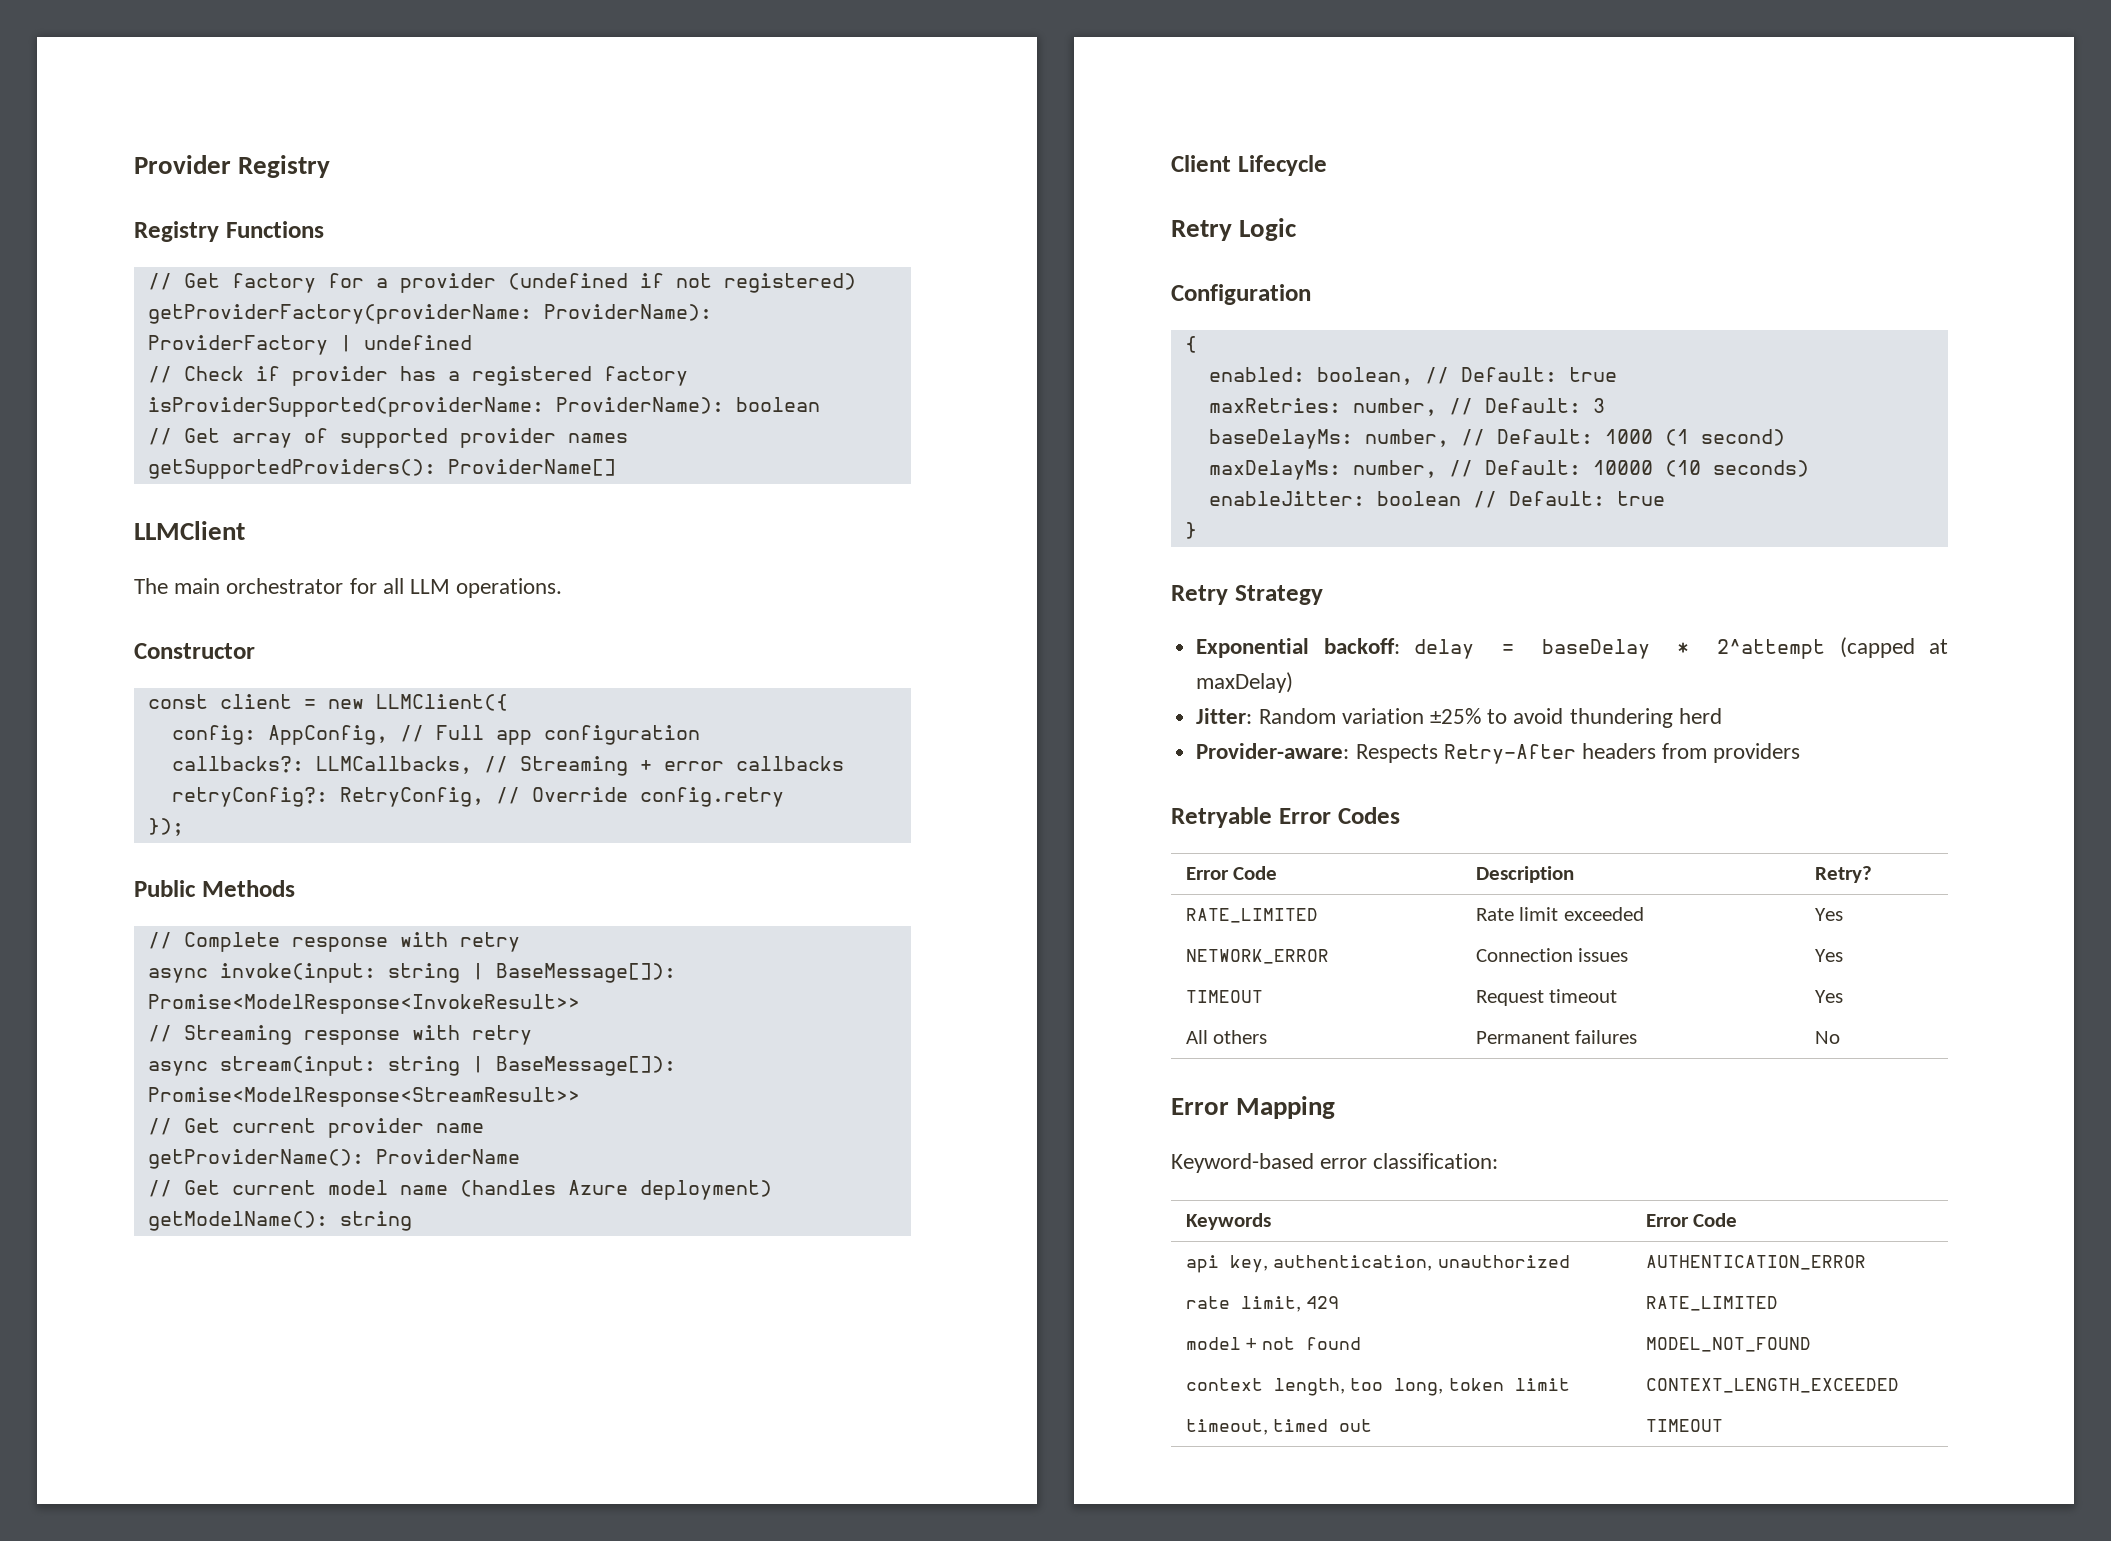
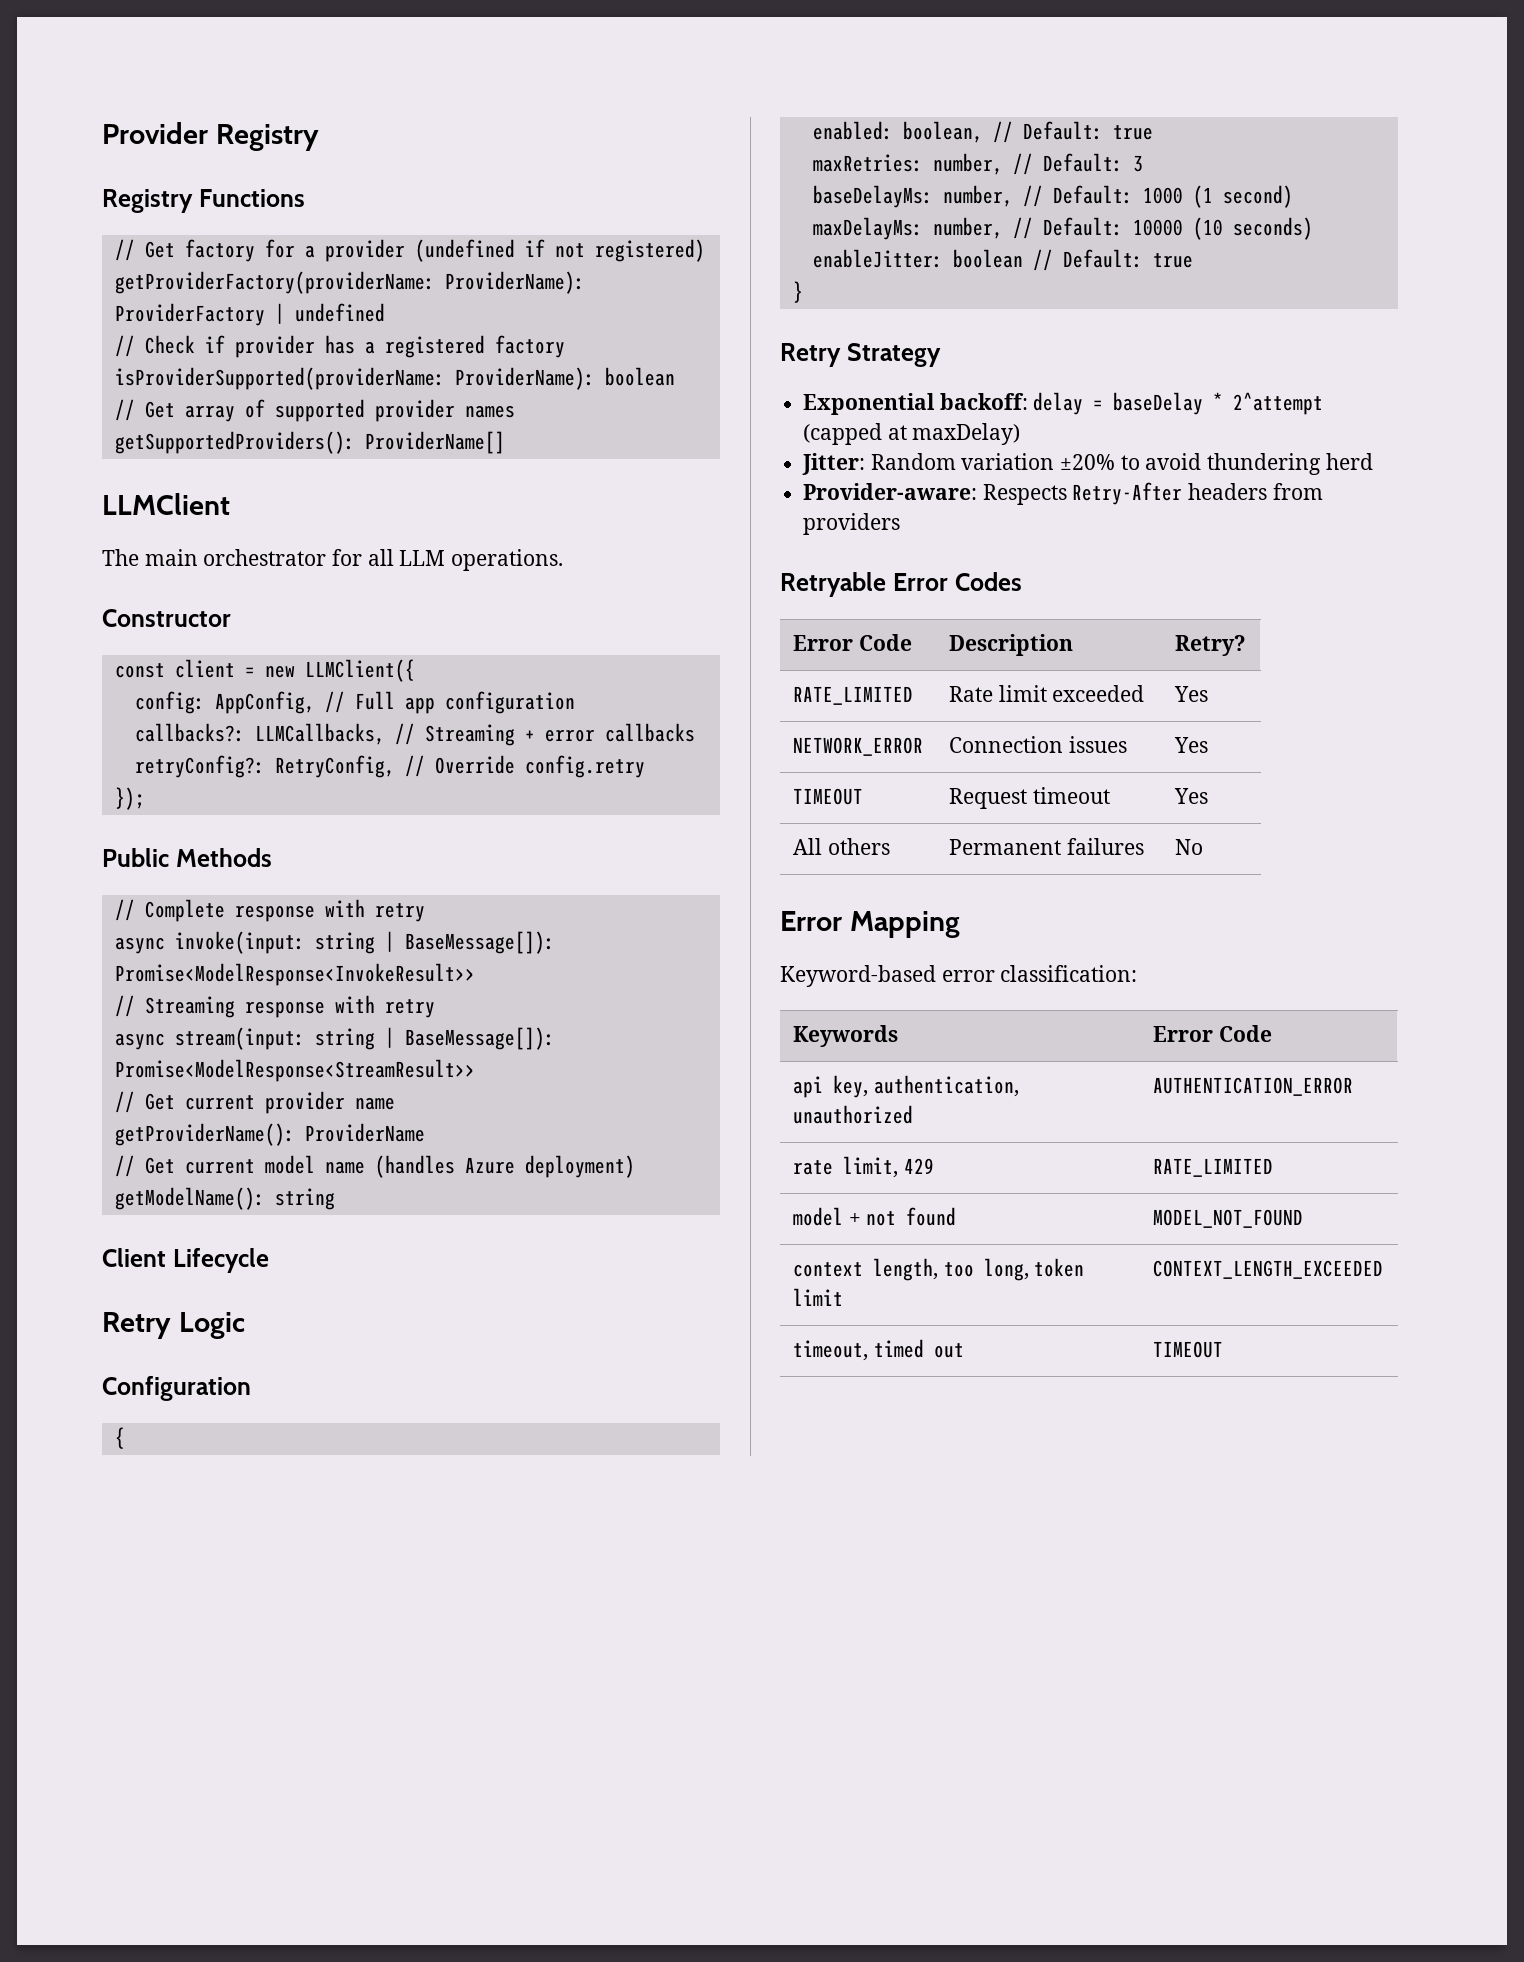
- Jitter: Random variation ±25% to avoid thundering herd
+ Jitter: Random variation ±20% to avoid thundering herd

